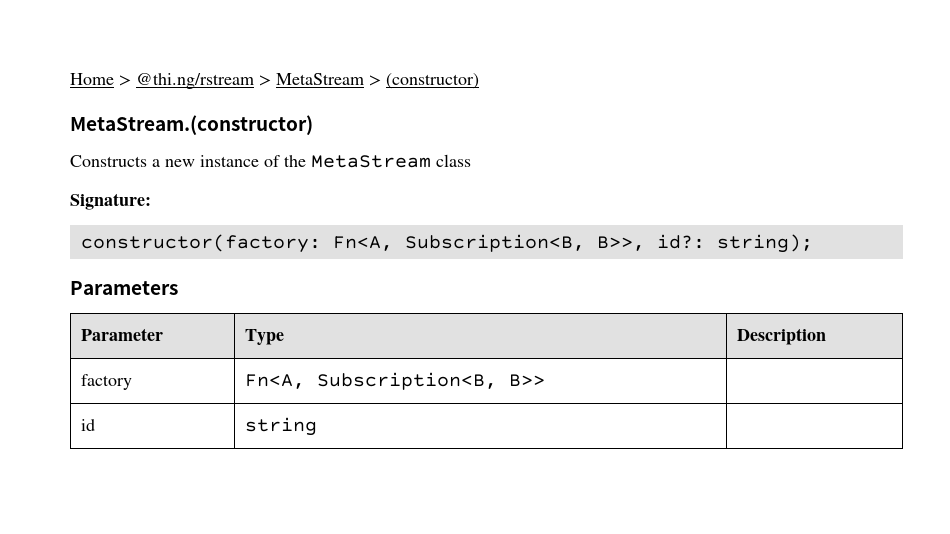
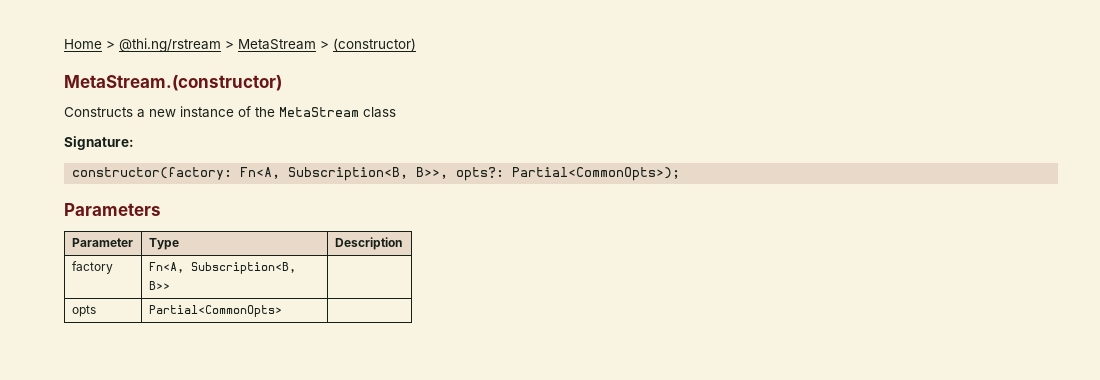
- constructor(factory: Fn<A, Subscription<B, B>>, id?: string);
+ constructor(factory: Fn<A, Subscription<B, B>>, opts?: Partial<CommonOpts>);
- id | string |
+ opts | Partial<CommonOpts> |

